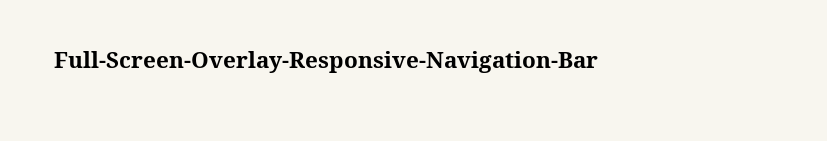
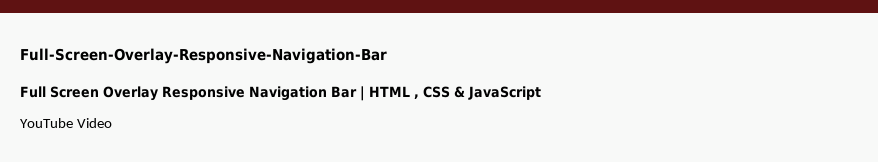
+ Full Screen Overlay Responsive Navigation Bar | HTML , CSS & JavaScript
+ YouTube Video

